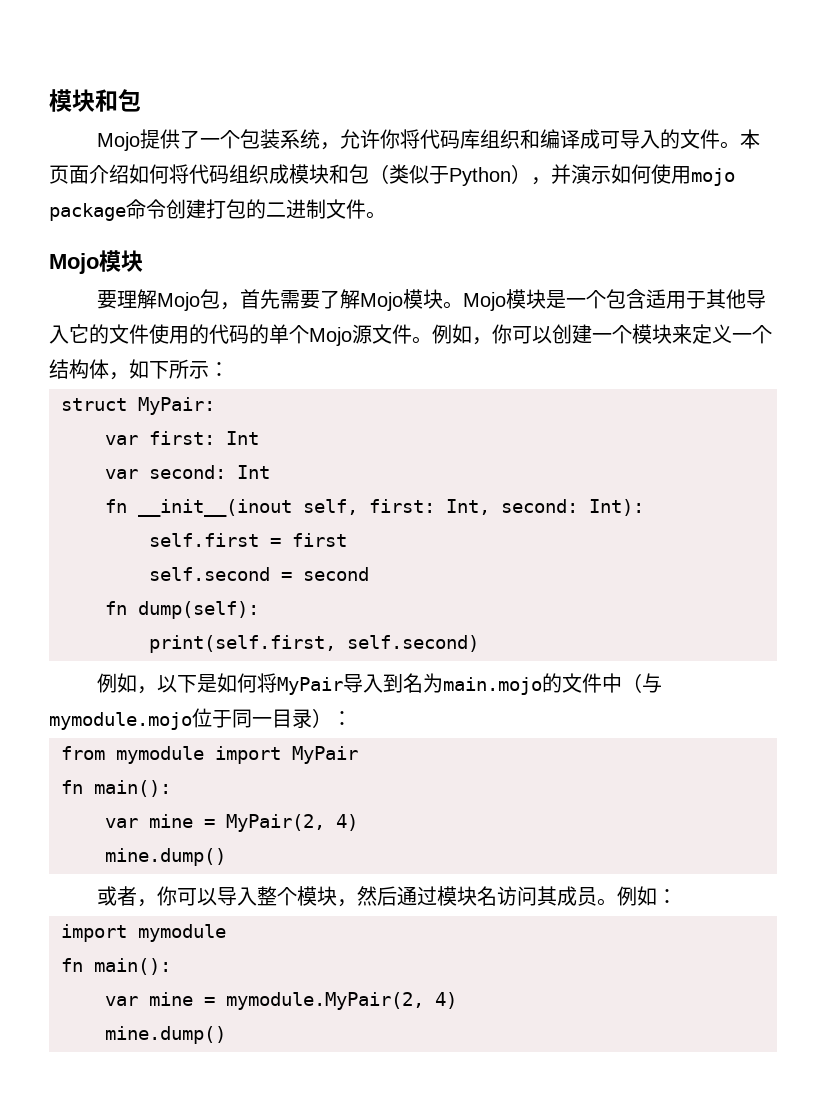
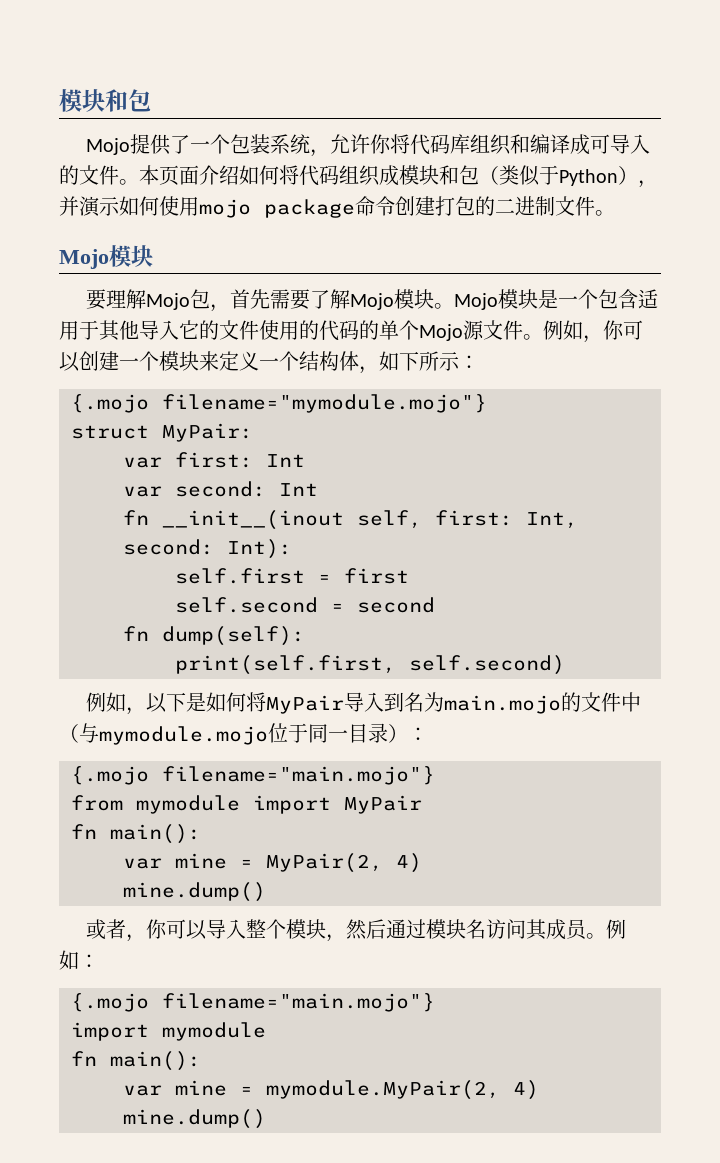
+ {.mojo filename="mymodule.mojo"}
  例如，以下是如何将MyPair导入到名为main.mojo的文件中（与mymodule.mojo位于同一目录）：
+ {.mojo filename="main.mojo"}
  例如：
+ {.mojo filename="main.mojo"}

